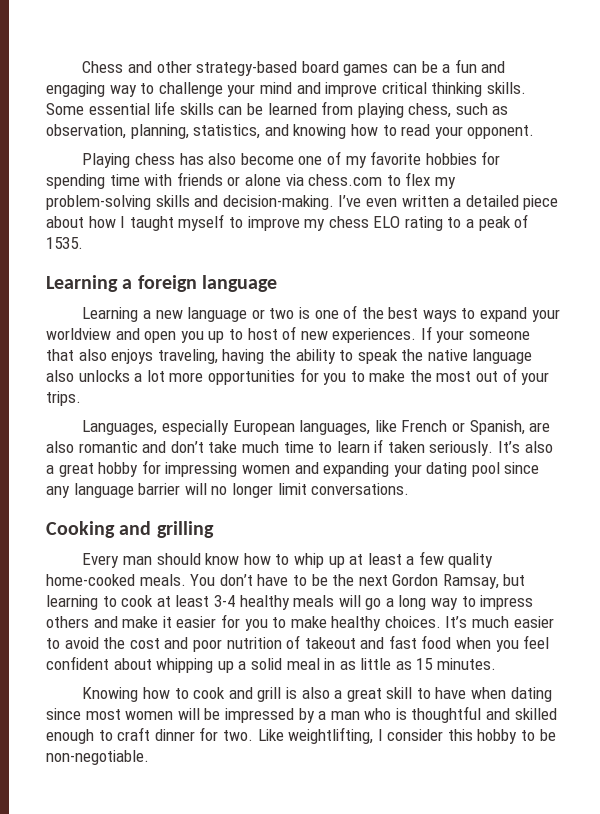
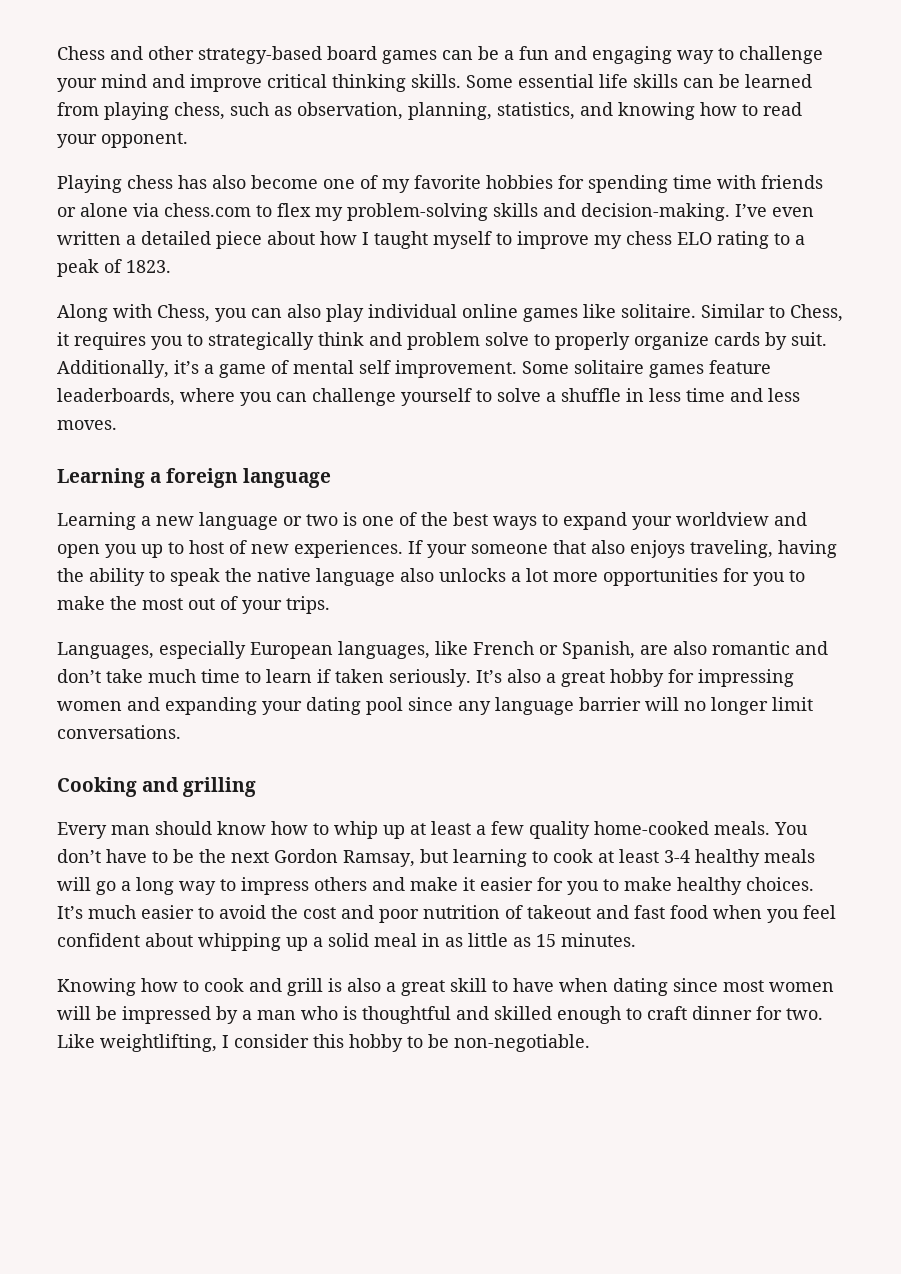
- I’ve even written a detailed piece about how I taught myself to improve my chess ELO rating to a peak of 1535.
+ I’ve even written a detailed piece about how I taught myself to improve my chess ELO rating to a peak of 1823.
+ Along with Chess, you can also play individual online games like solitaire. Similar to Chess, it requires you to strategically think and problem solve to properly organize cards by suit. Additionally, it’s a game of mental self improvement. Some solitaire games feature leaderboards, where you can challenge yourself to solve a shuffle in less time and less moves.

